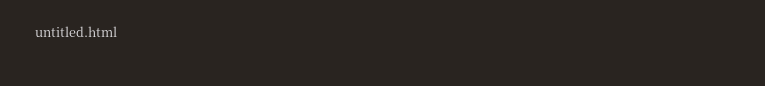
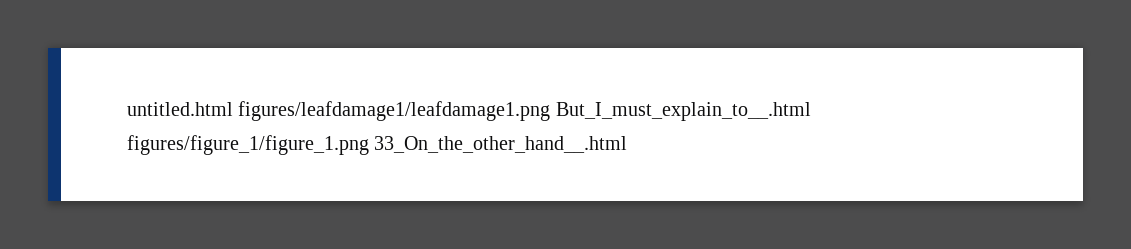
- untitled.html
+ untitled.html figures/leafdamage1/leafdamage1.png But_I_must_explain_to__.html figures/figure_1/figure_1.png 33_On_the_other_hand__.html

